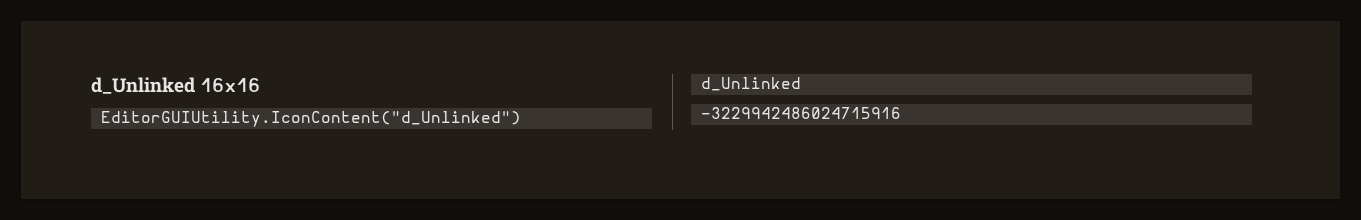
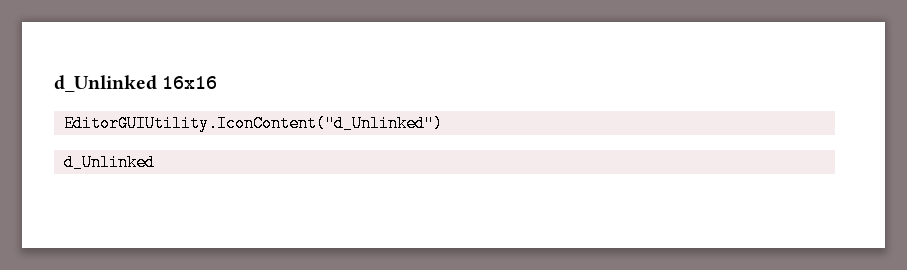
- -3229942486024715916

